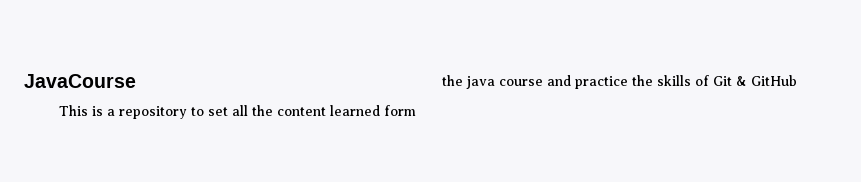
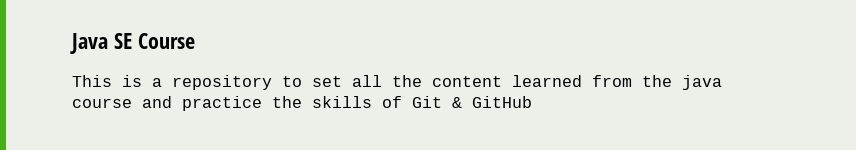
- JavaCourse
+ Java SE Course
- This is a repository to set all the content learned form the java course and practice the skills of Git & GitHub
+ This is a repository to set all the content learned from the java course and practice the skills of Git & GitHub

